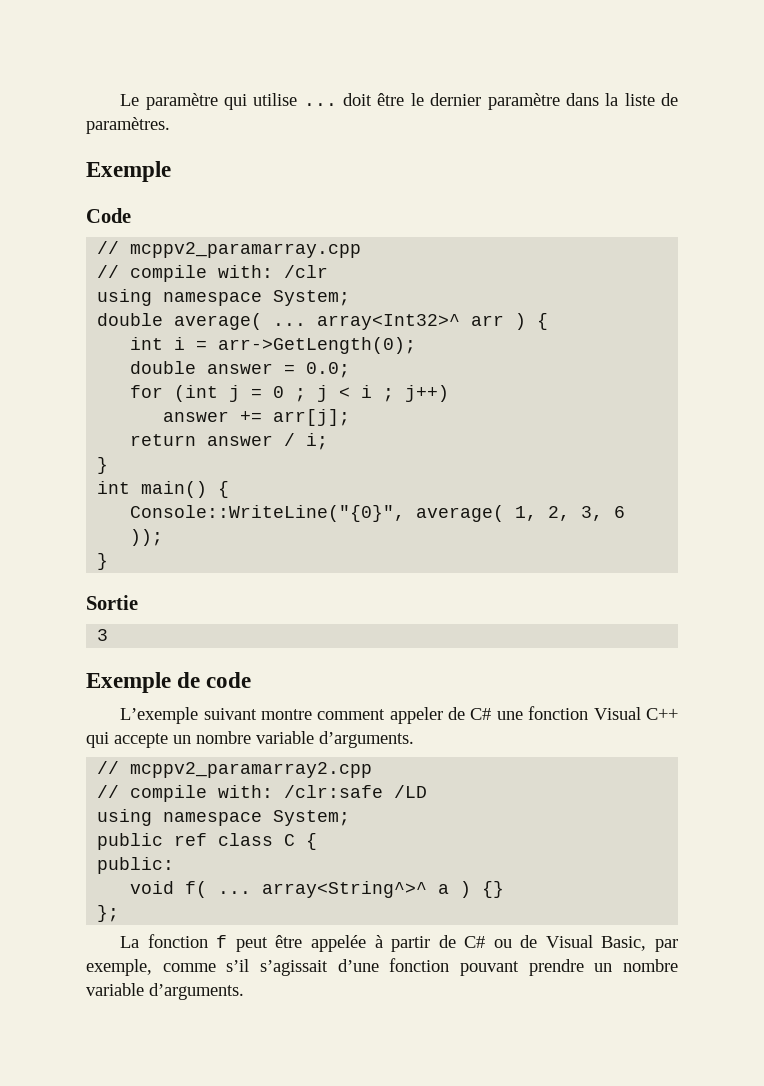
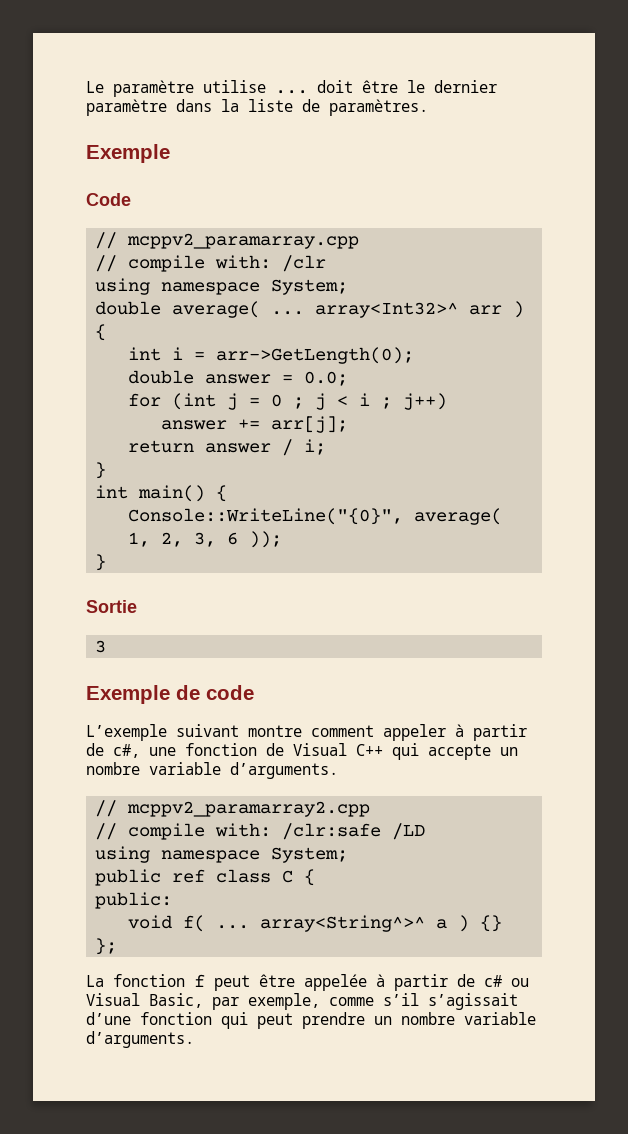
- Le paramètre qui utilise ... doit être le dernier paramètre dans la liste de paramètres.
+ Le paramètre utilise ... doit être le dernier paramètre dans la liste de paramètres.
- L’exemple suivant montre comment appeler de C# une fonction Visual C++ qui accepte un nombre variable d’arguments.
+ L’exemple suivant montre comment appeler à partir de c#, une fonction de Visual C++ qui accepte un nombre variable d’arguments.
- La fonction f peut être appelée à partir de C# ou de Visual Basic, par exemple, comme s’il s’agissait d’une fonction pouvant prendre un nombre variable d’arguments.
+ La fonction f peut être appelée à partir de c# ou Visual Basic, par exemple, comme s’il s’agissait d’une fonction qui peut prendre un nombre variable d’arguments.

